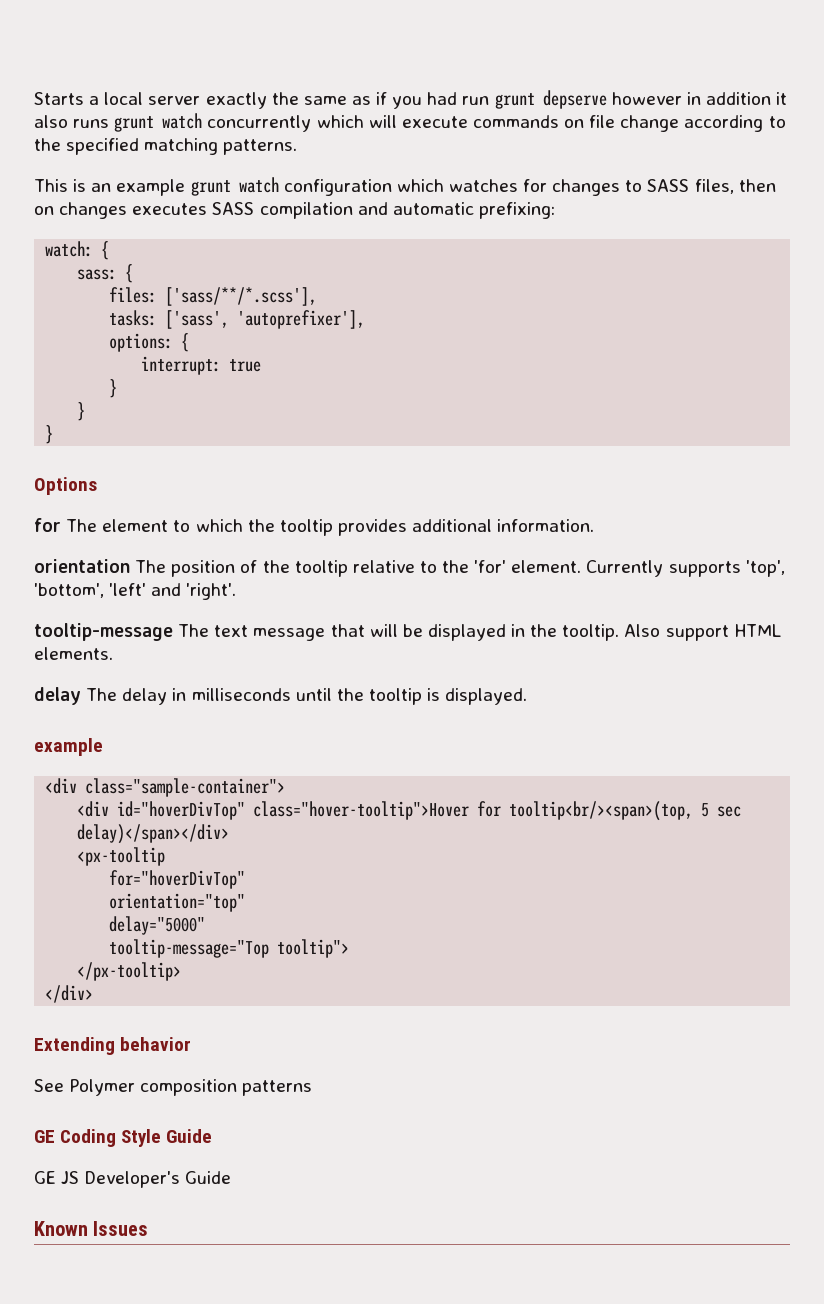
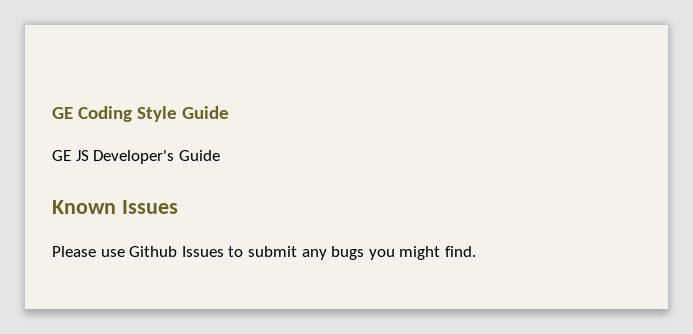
- Starts a local server exactly the same as if you had run grunt depserve however in addition it also runs grunt watch concurrently which will execute commands on file change according to the specified matching patterns.
- This is an example grunt watch configuration which watches for changes to SASS files, then on changes executes SASS compilation and automatic prefixing:
- watch: {
- sass: {
- files: ['sass/**/*.scss'],
- tasks: ['sass', 'autoprefixer'],
- options: {
- interrupt: true
- }
- }
- }
- Options
- for The element to which the tooltip provides additional information.
- orientation The position of the tooltip relative to the 'for' element. Currently supports 'top', 'bottom', 'left' and 'right'.
- tooltip-message The text message that will be displayed in the tooltip. Also support HTML elements.
- delay The delay in milliseconds until the tooltip is displayed.
- example
- <div class="sample-container">
- <div id="hoverDivTop" class="hover-tooltip">Hover for tooltip<br/><span>(top, 5 sec delay)</span></div>
- <px-tooltip
- for="hoverDivTop"
- orientation="top"
- delay="5000"
- tooltip-message="Top tooltip">
- </px-tooltip>
- </div>
- Extending behavior
- See Polymer composition patterns
+ Please use Github Issues to submit any bugs you might find.

